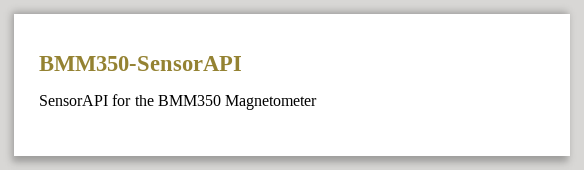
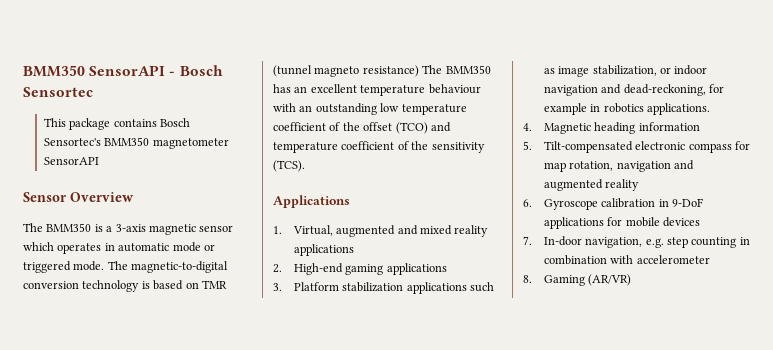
- BMM350-SensorAPI
- SensorAPI for the BMM350 Magnetometer
+ BMM350 SensorAPI - Bosch Sensortec
+ This package contains Bosch Sensortec's BMM350 magnetometer SensorAPI
+ Sensor Overview
+ The BMM350 is a 3-axis magnetic sensor which operates in automatic mode or triggered mode. The magnetic-to-digital conversion technology is based on TMR (tunnel magneto resistance) The BMM350 has an excellent temperature behaviour with an outstanding low temperature coefficient of the offset (TCO) and temperature coefficient of the sensitivity (TCS).
+ Applications
+ 1. Virtual, augmented and mixed reality applications
+ 2. High-end gaming applications
+ 3. Platform stabilization applications such as image stabilization, or indoor navigation and dead-reckoning, for example in robotics applications.
+ 4. Magnetic heading information
+ 5. Tilt-compensated electronic compass for map rotation, navigation and augmented reality
+ 6. Gyroscope calibration in 9-DoF applications for mobile devices
+ 7. In-door navigation, e.g. step counting in combination with accelerometer
+ 8. Gaming (AR/VR)

